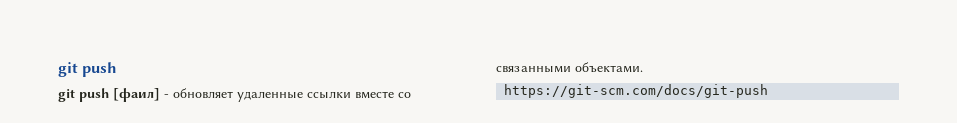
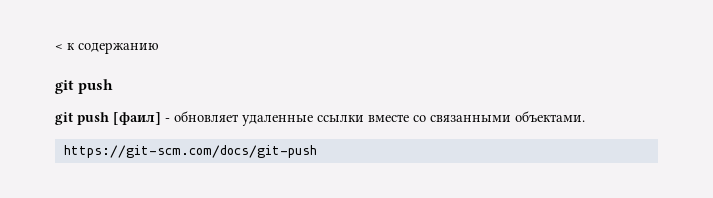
+ < к содержанию

